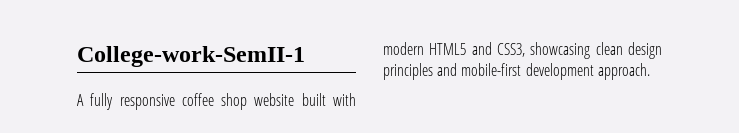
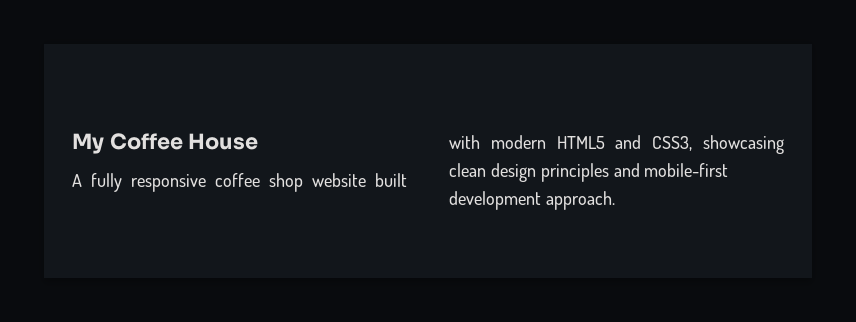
- College-work-SemII-1
+ My Coffee House

